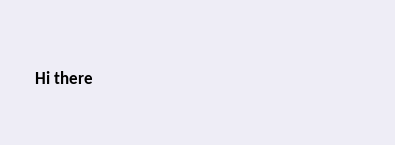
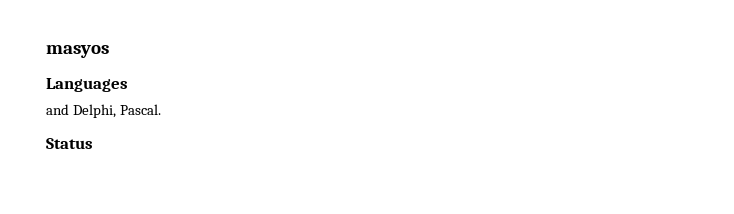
- Hi there
+ masyos
+ Languages
+ and Delphi, Pascal.
+ Status

